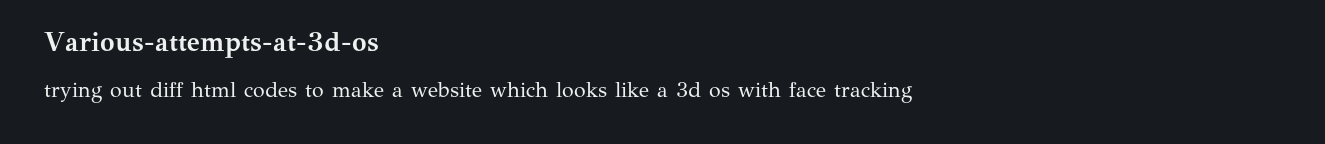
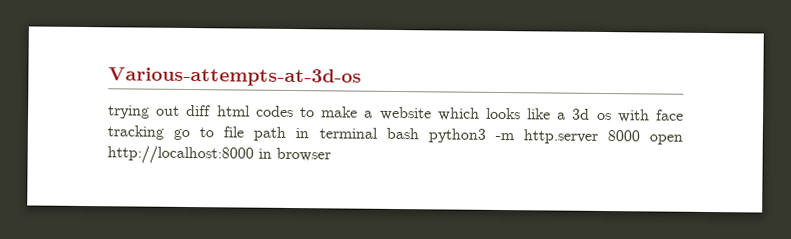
- trying out diff html codes to make a website which looks like a 3d os with face tracking
+ trying out diff html codes to make a website which looks like a 3d os with face tracking go to file path in terminal bash python3 -m http.server 8000 open http://localhost:8000 in browser

